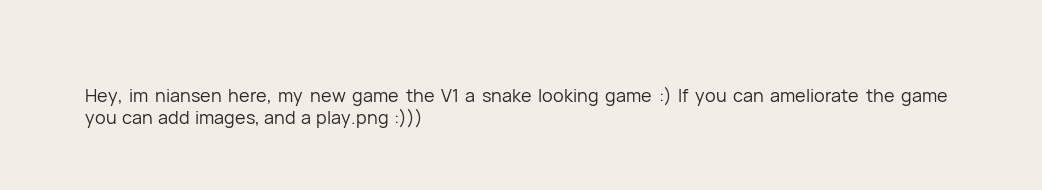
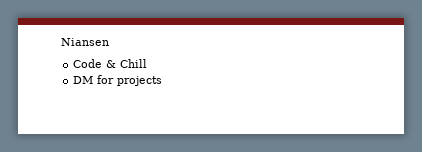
- Hey, im niansen here, my new game the V1 a snake looking game :) If you can ameliorate the game you can add images, and a play.png :)))
+ Niansen
+ Code & Chill
+ DM for projects

